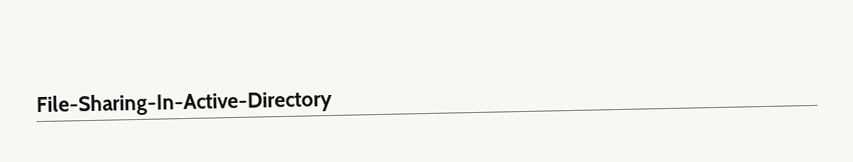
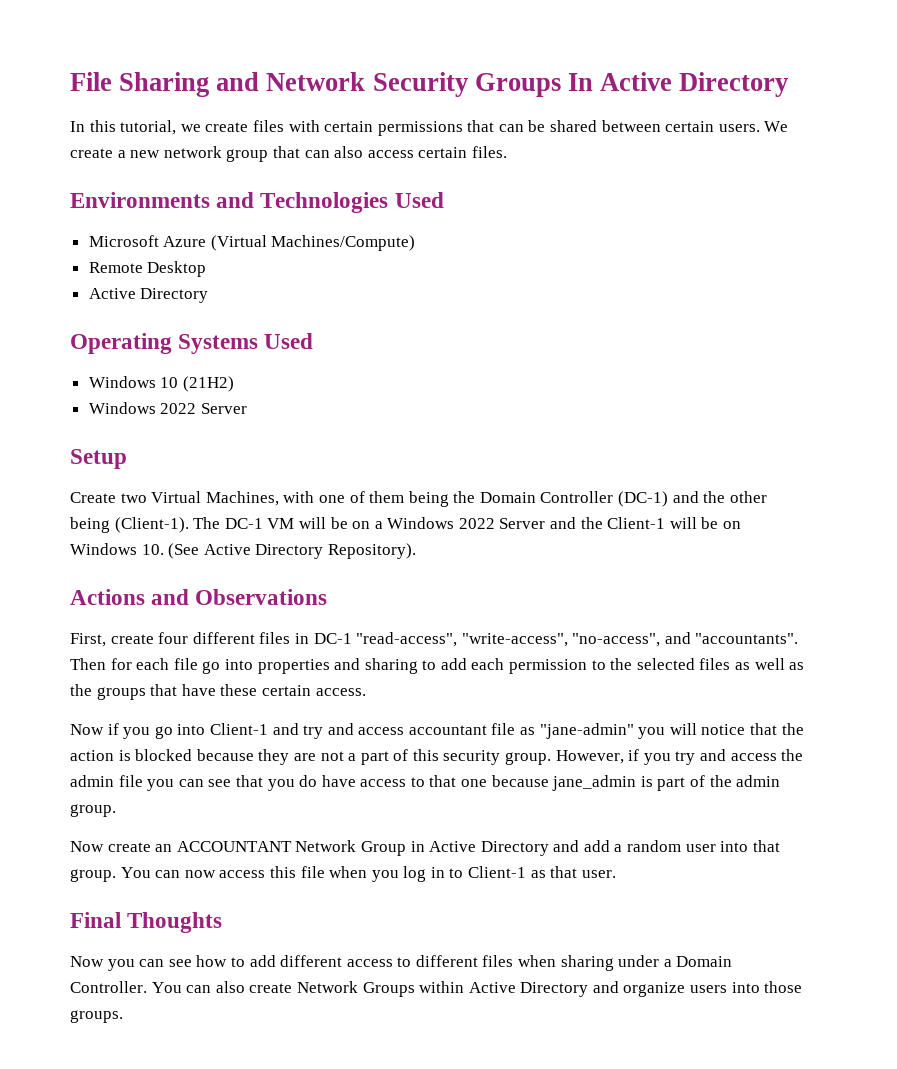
- File-Sharing-In-Active-Directory
+ File Sharing and Network Security Groups In Active Directory
+ In this tutorial, we create files with certain permissions that can be shared between certain users. We create a new network group that can also access certain files.
+ Environments and Technologies Used
+ Microsoft Azure (Virtual Machines/Compute)
+ Remote Desktop
+ Active Directory
+ Operating Systems Used
+ Windows 10 (21H2)
+ Windows 2022 Server
+ Setup
+ Create two Virtual Machines, with one of them being the Domain Controller (DC-1) and the other being (Client-1). The DC-1 VM will be on a Windows 2022 Server and the Client-1 will be on Windows 10. (See Active Directory Repository).
+ Actions and Observations
+ First, create four different files in DC-1 "read-access", "write-access", "no-access", and "accountants". Then for each file go into properties and sharing to add each permission to the selected files as well as the groups that have these certain access.
+ Now if you go into Client-1 and try and access accountant file as "jane-admin" you will notice that the action is blocked because they are not a part of this security group. However, if you try and access the admin file you can see that you do have access to that one because jane_admin is part of the admin group.
+ Now create an ACCOUNTANT Network Group in Active Directory and add a random user into that group. You can now access this file when you log in to Client-1 as that user.
+ Final Thoughts
+ Now you can see how to add different access to different files when sharing under a Domain Controller. You can also create Network Groups within Active Directory and organize users into those groups.

